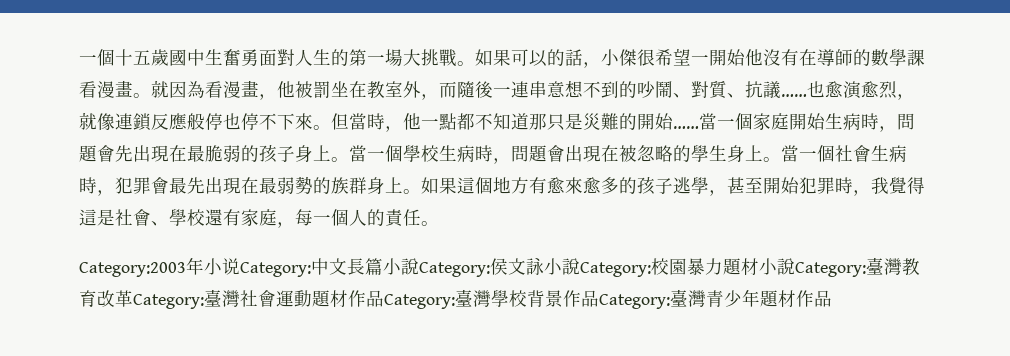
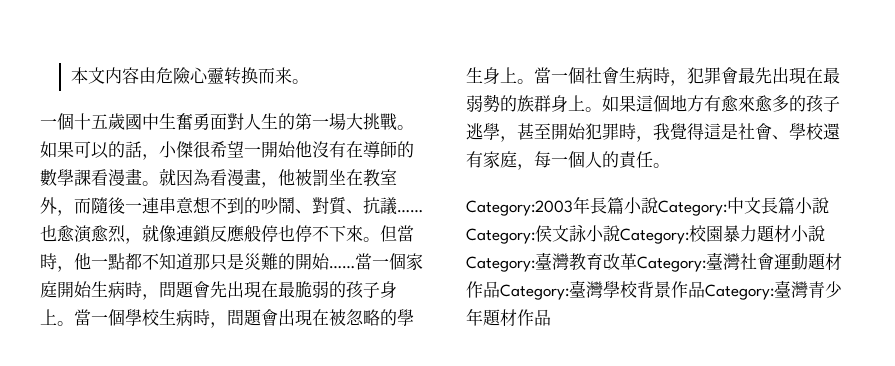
+ 本文内容由危險心靈转换而来。
- Category:2003年小说Category:中文長篇小說Category:侯文詠小說Category:校園暴力題材小說Category:臺灣教育改革Category:臺灣社會運動題材作品Category:臺灣學校背景作品Category:臺灣青少年題材作品
+ Category:2003年長篇小說Category:中文長篇小說Category:侯文詠小說Category:校園暴力題材小說Category:臺灣教育改革Category:臺灣社會運動題材作品Category:臺灣學校背景作品Category:臺灣青少年題材作品

